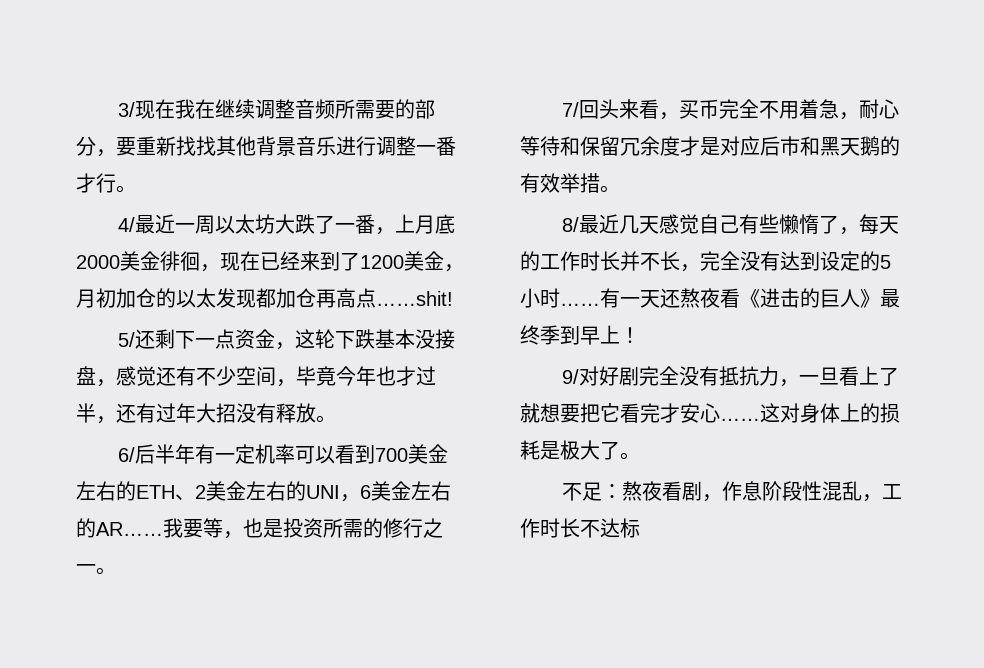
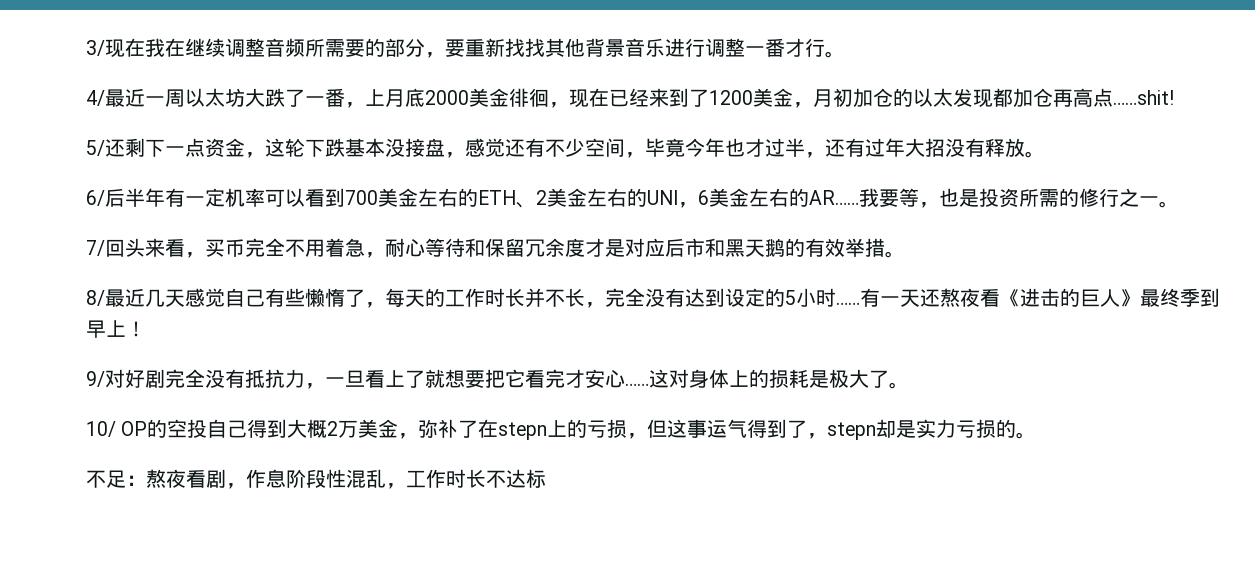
+ 10/ OP的空投自己得到大概2万美金，弥补了在stepn上的亏损，但这事运气得到了，stepn却是实力亏损的。

